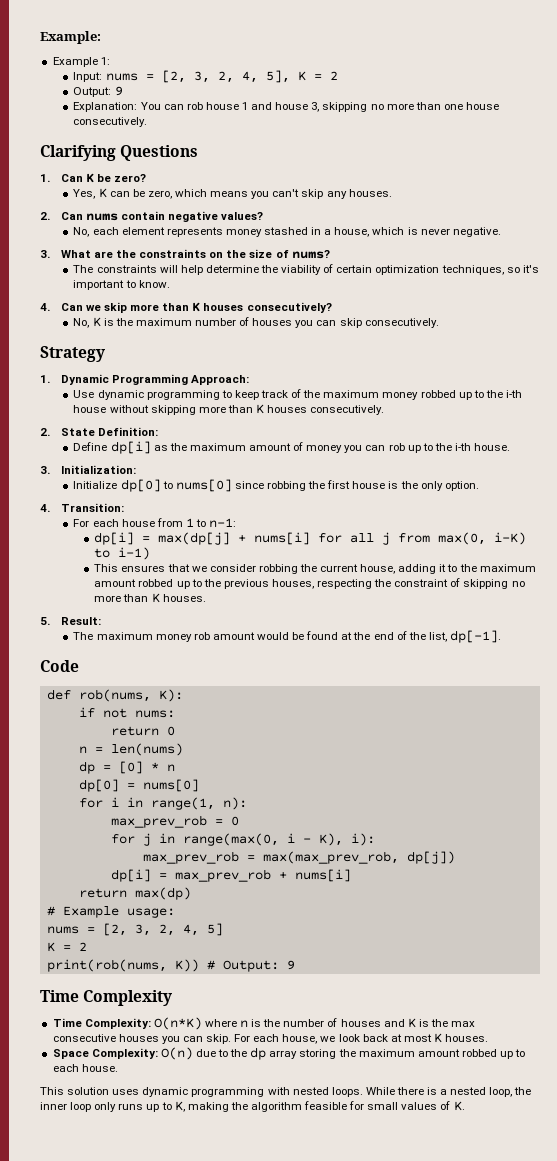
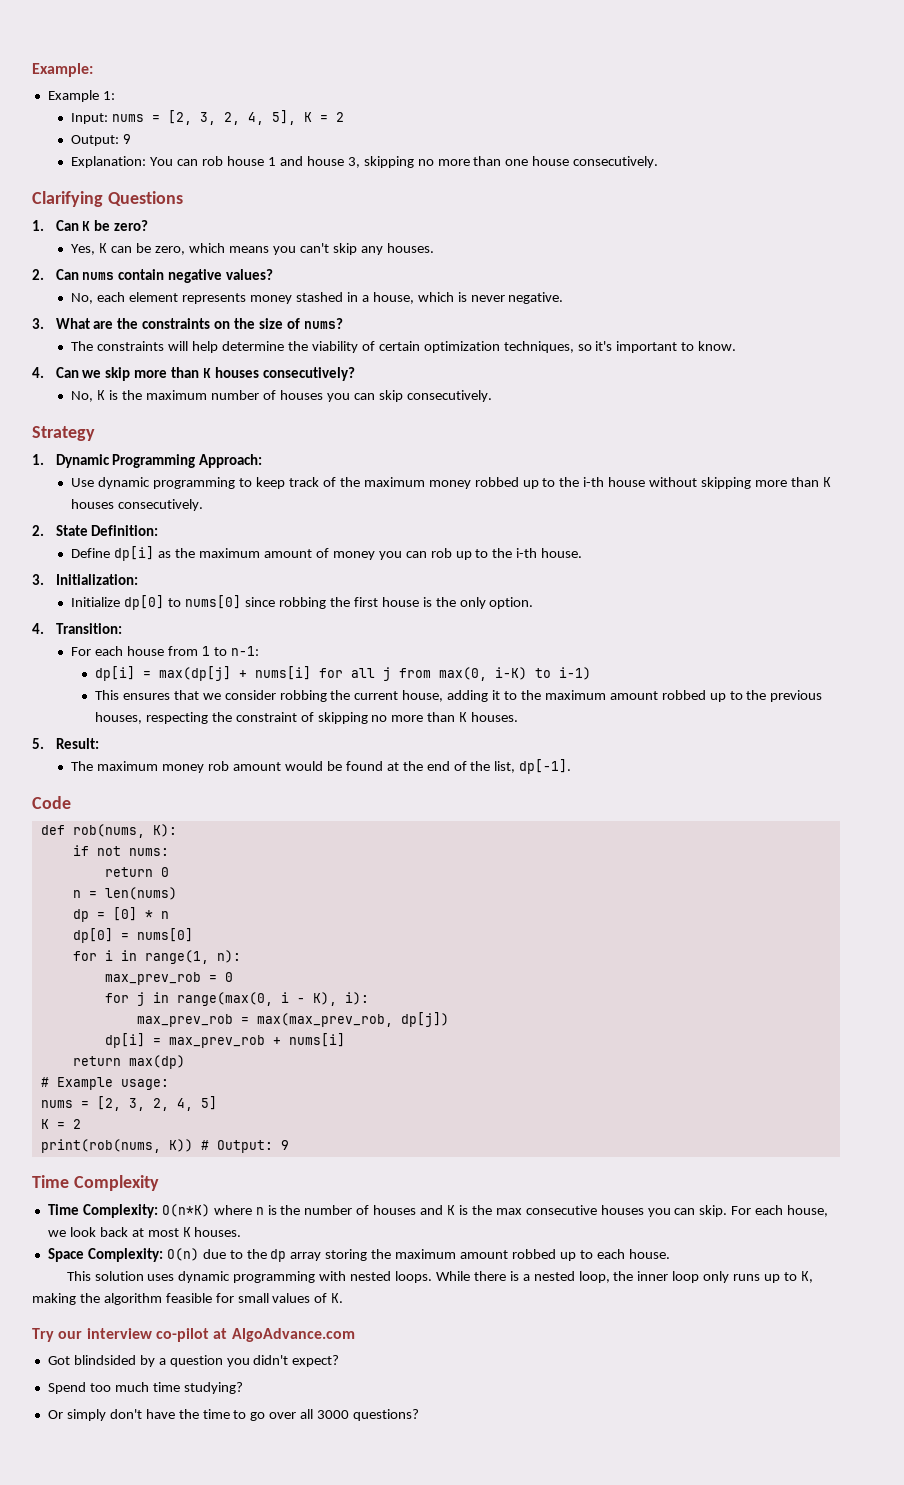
+ Try our interview co-pilot at AlgoAdvance.com
+ Got blindsided by a question you didn't expect?
+ Spend too much time studying?
+ Or simply don't have the time to go over all 3000 questions?

